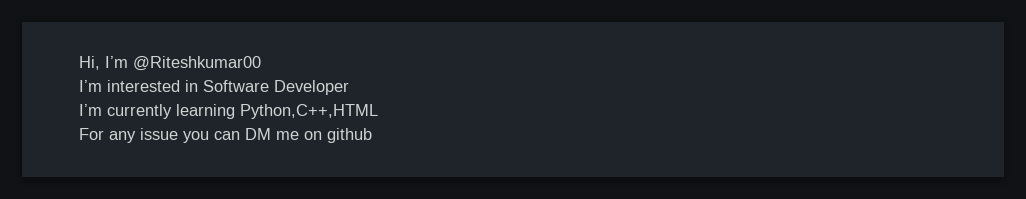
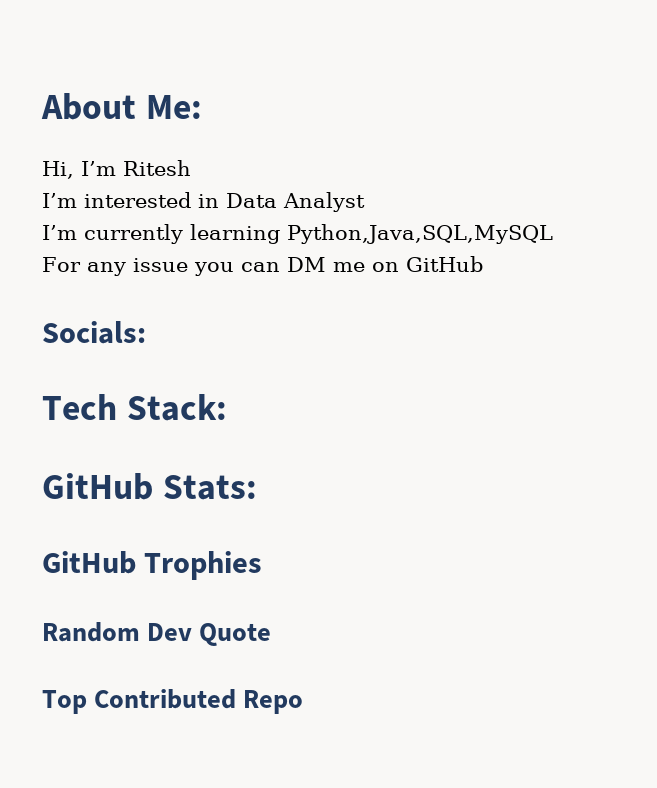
+ About Me:
- Hi, I’m @Riteshkumar00
+ Hi, I’m Ritesh
- I’m interested in Software Developer
+ I’m interested in Data Analyst
- I’m currently learning Python,C++,HTML
+ I’m currently learning Python,Java,SQL,MySQL
- For any issue you can DM me on github
+ For any issue you can DM me on GitHub
+ Socials:
+ Tech Stack:
+ GitHub Stats:
+ GitHub Trophies
+ Random Dev Quote
+ Top Contributed Repo

